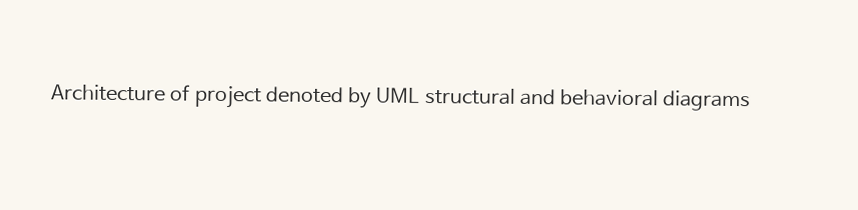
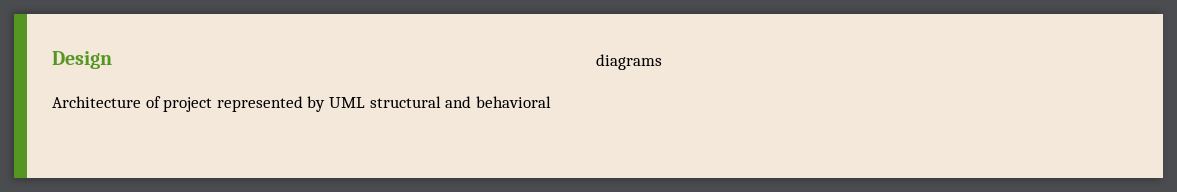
+ Design
- Architecture of project denoted by UML structural and behavioral diagrams
+ Architecture of project represented by UML structural and behavioral diagrams

